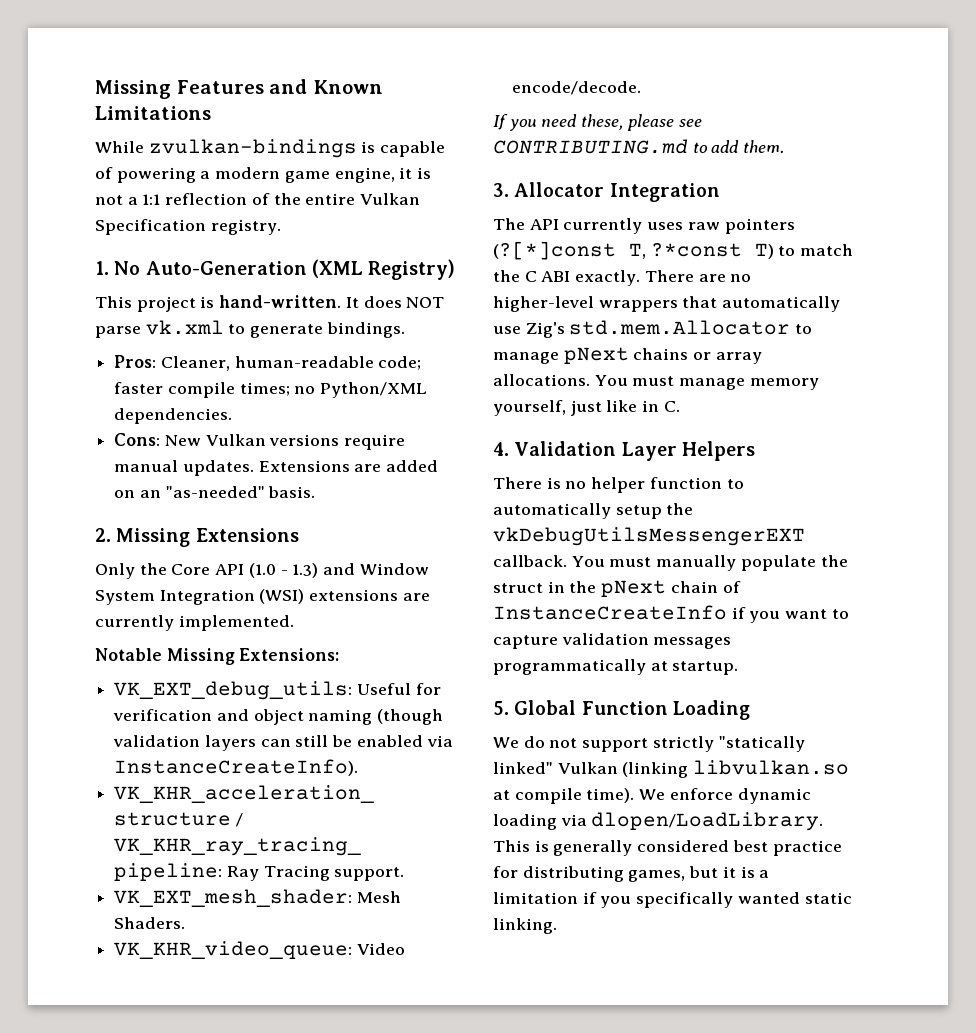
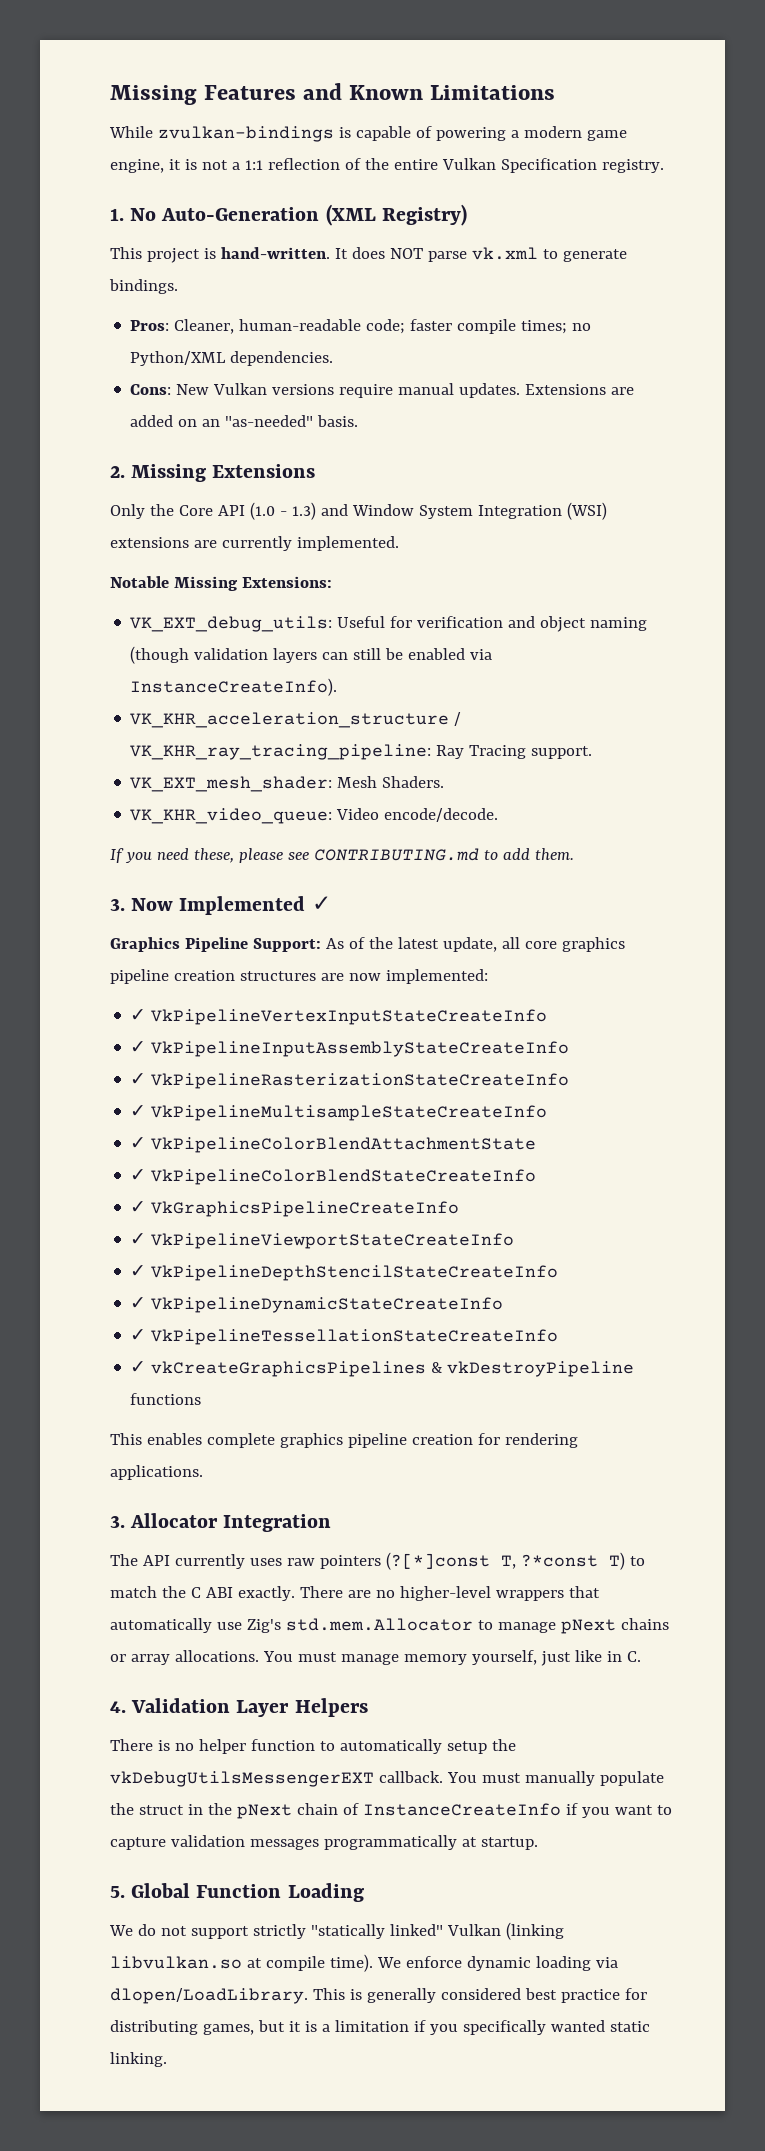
+ 3. Now Implemented ✓
+ Graphics Pipeline Support: As of the latest update, all core graphics pipeline creation structures are now implemented:
+ ✓ VkPipelineVertexInputStateCreateInfo
+ ✓ VkPipelineInputAssemblyStateCreateInfo
+ ✓ VkPipelineRasterizationStateCreateInfo
+ ✓ VkPipelineMultisampleStateCreateInfo
+ ✓ VkPipelineColorBlendAttachmentState
+ ✓ VkPipelineColorBlendStateCreateInfo
+ ✓ VkGraphicsPipelineCreateInfo
+ ✓ VkPipelineViewportStateCreateInfo
+ ✓ VkPipelineDepthStencilStateCreateInfo
+ ✓ VkPipelineDynamicStateCreateInfo
+ ✓ VkPipelineTessellationStateCreateInfo
+ ✓ vkCreateGraphicsPipelines & vkDestroyPipeline functions
+ This enables complete graphics pipeline creation for rendering applications.

